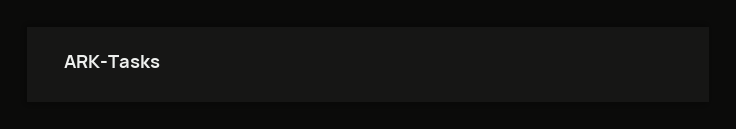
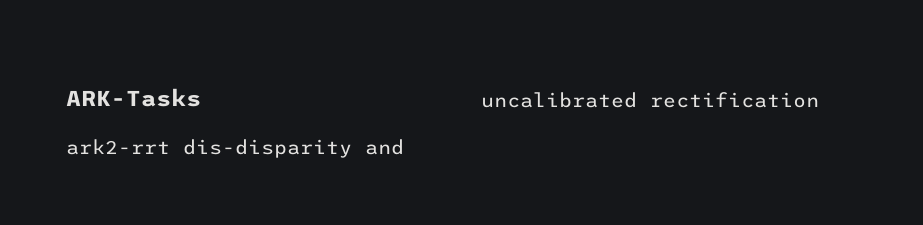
+ ark2-rrt dis-disparity and uncalibrated rectification

